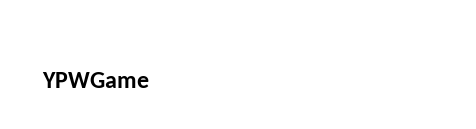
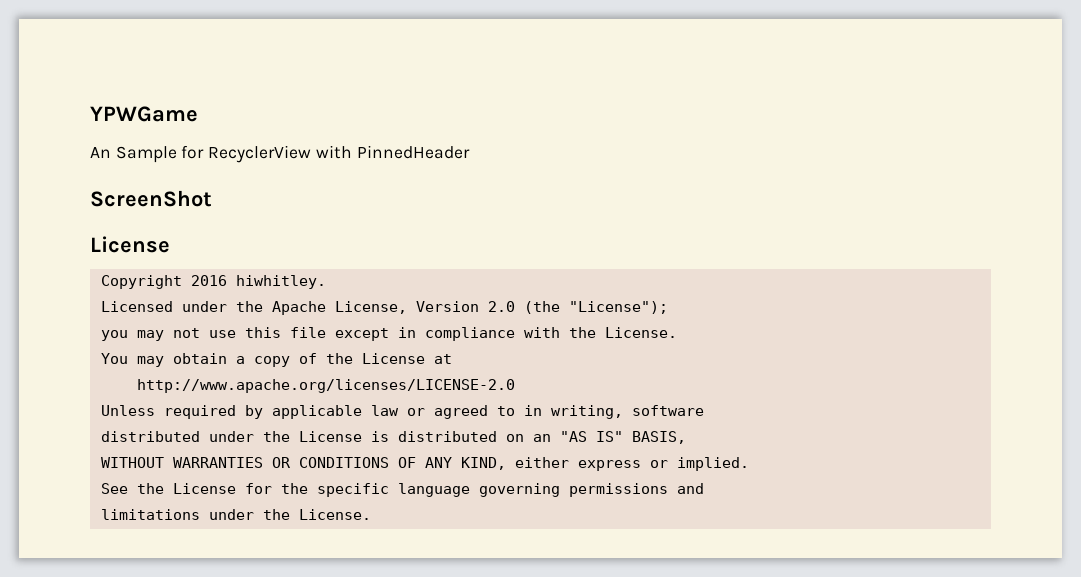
+ An Sample for RecyclerView with PinnedHeader
+ ScreenShot
+ License
+ Copyright 2016 hiwhitley.
+ Licensed under the Apache License, Version 2.0 (the "License");
+ you may not use this file except in compliance with the License.
+ You may obtain a copy of the License at
+ http://www.apache.org/licenses/LICENSE-2.0
+ Unless required by applicable law or agreed to in writing, software
+ distributed under the License is distributed on an "AS IS" BASIS,
+ WITHOUT WARRANTIES OR CONDITIONS OF ANY KIND, either express or implied.
+ See the License for the specific language governing permissions and
+ limitations under the License.

